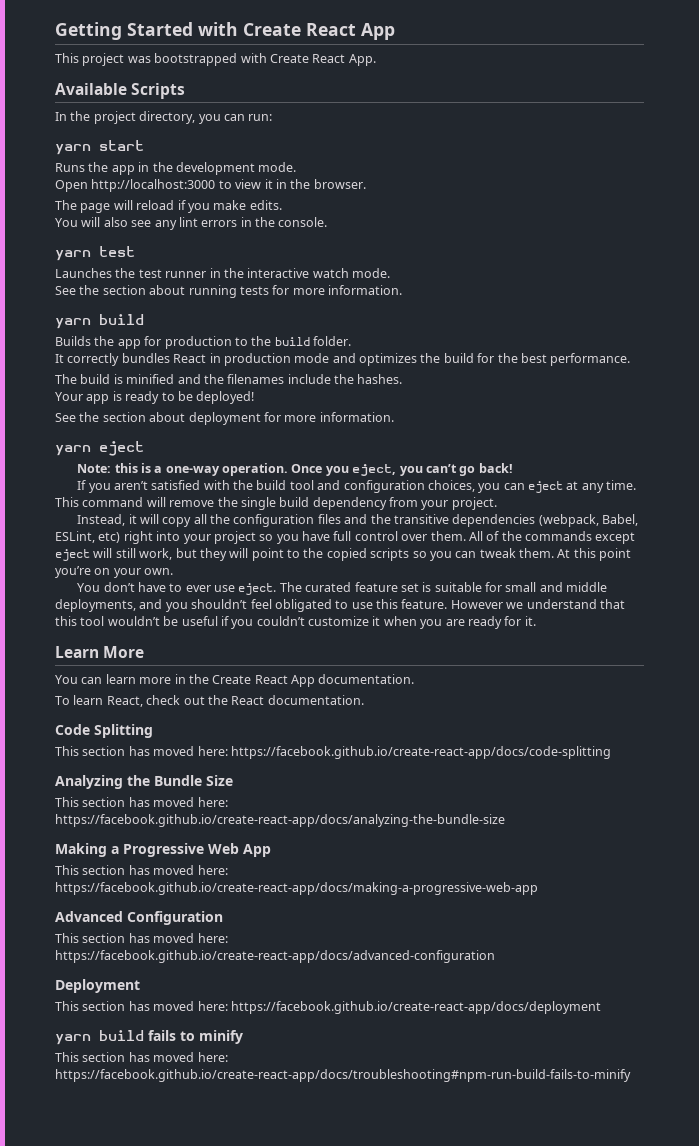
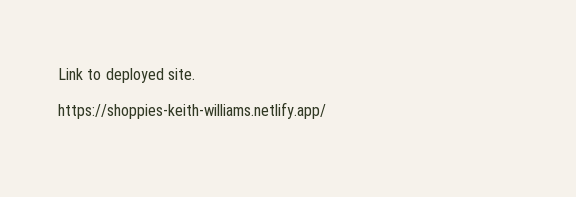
- Getting Started with Create React App
- This project was bootstrapped with Create React App.
- Available Scripts
- In the project directory, you can run:
- yarn start
- Runs the app in the development mode.
- Open http://localhost:3000 to view it in the browser.
- The page will reload if you make edits.
- You will also see any lint errors in the console.
- yarn test
- Launches the test runner in the interactive watch mode.
- See the section about running tests for more information.
- yarn build
- Builds the app for production to the build folder.
- It correctly bundles React in production mode and optimizes the build for the best performance.
- The build is minified and the filenames include the hashes.
- Your app is ready to be deployed!
- See the section about deployment for more information.
- yarn eject
- Note: this is a one-way operation. Once you eject, you can’t go back!
- If you aren’t satisfied with the build tool and configuration choices, you can eject at any time. This command will remove the single build dependency from your project.
- Instead, it will copy all the configuration files and the transitive dependencies (webpack, Babel, ESLint, etc) right into your project so you have full control over them. All of the commands except eject will still work, but they will point to the copied scripts so you can tweak them. At this point you’re on your own.
- You don’t have to ever use eject. The curated feature set is suitable for small and middle deployments, and you shouldn’t feel obligated to use this feature. However we understand that this tool wouldn’t be useful if you couldn’t customize it when you are ready for it.
- Learn More
- You can learn more in the Create React App documentation.
- To learn React, check out the React documentation.
- Code Splitting
- This section has moved here: https://facebook.github.io/create-react-app/docs/code-splitting
- Analyzing the Bundle Size
- This section has moved here: https://facebook.github.io/create-react-app/docs/analyzing-the-bundle-size
- Making a Progressive Web App
- This section has moved here: https://facebook.github.io/create-react-app/docs/making-a-progressive-web-app
- Advanced Configuration
- This section has moved here: https://facebook.github.io/create-react-app/docs/advanced-configuration
- Deployment
- This section has moved here: https://facebook.github.io/create-react-app/docs/deployment
- yarn build fails to minify
- This section has moved here: https://facebook.github.io/create-react-app/docs/troubleshooting#npm-run-build-fails-to-minify
+ Link to deployed site.
+ https://shoppies-keith-williams.netlify.app/

